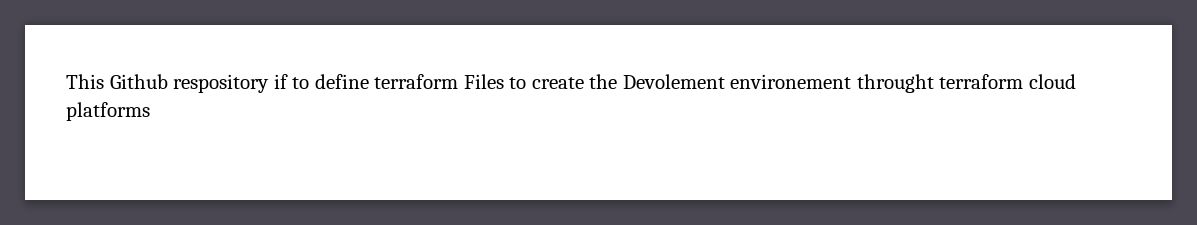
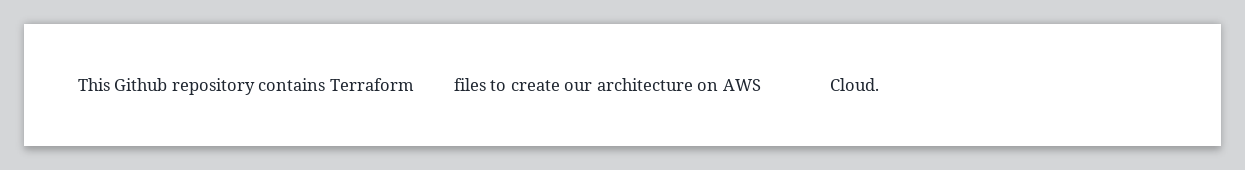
- This Github respository if to define terraform Files to create the Devolement environement throught terraform cloud platforms
+ This Github repository contains Terraform files to create our architecture on AWS Cloud.

